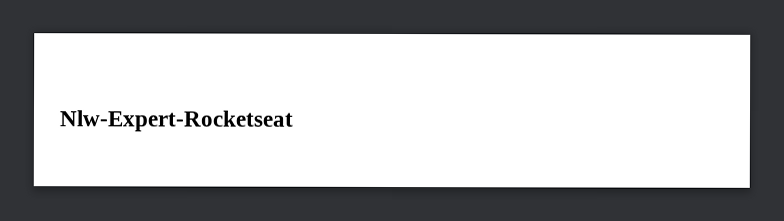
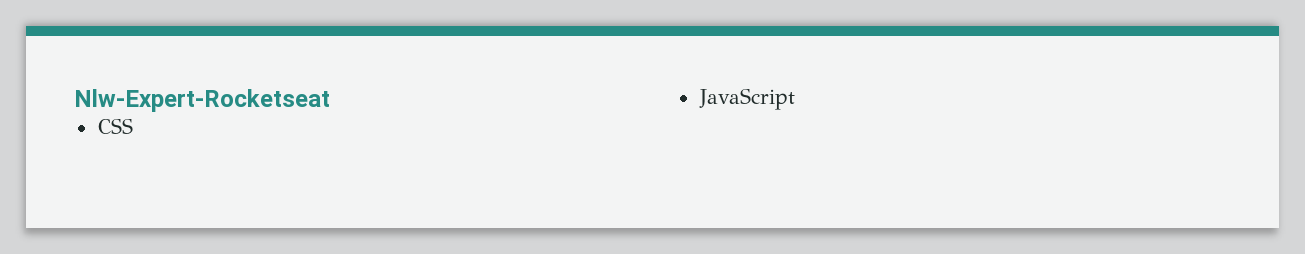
+ CSS
+ JavaScript

